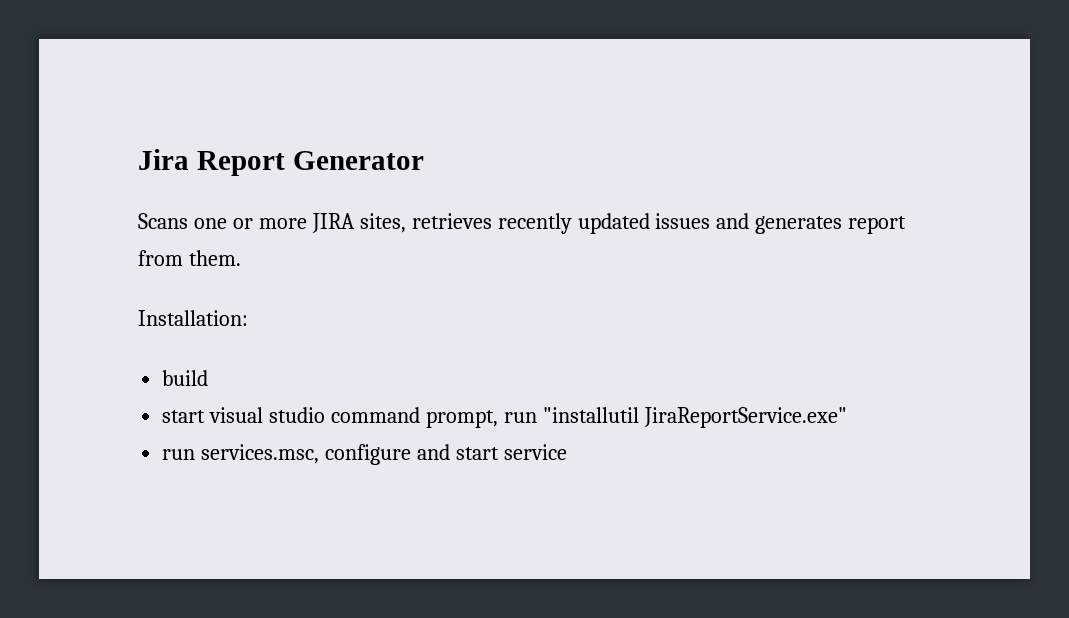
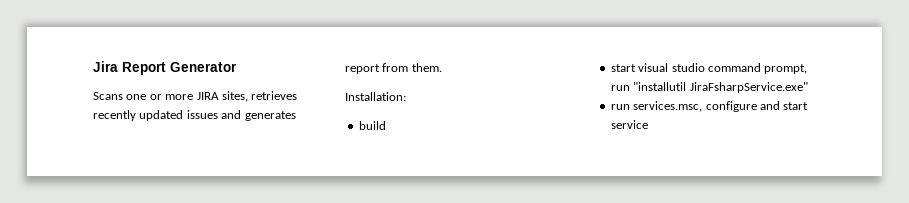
- start visual studio command prompt, run "installutil JiraReportService.exe"
+ start visual studio command prompt, run "installutil JiraFsharpService.exe"

